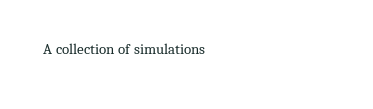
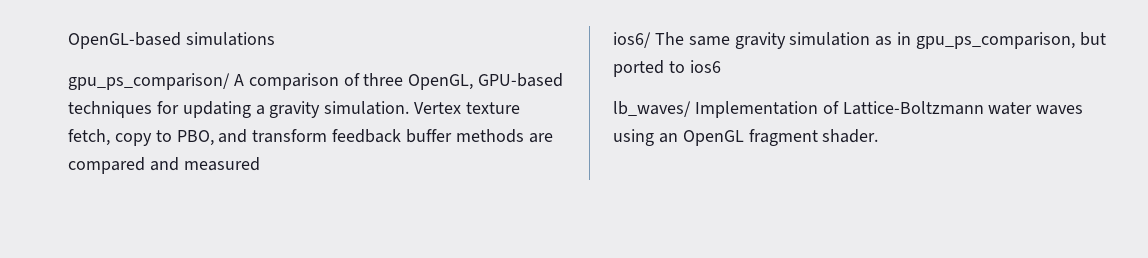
- A collection of simulations
+ OpenGL-based simulations
+ gpu_ps_comparison/ A comparison of three OpenGL, GPU-based techniques for updating a gravity simulation. Vertex texture fetch, copy to PBO, and transform feedback buffer methods are compared and measured
+ ios6/ The same gravity simulation as in gpu_ps_comparison, but ported to ios6
+ lb_waves/ Implementation of Lattice-Boltzmann water waves using an OpenGL fragment shader.

